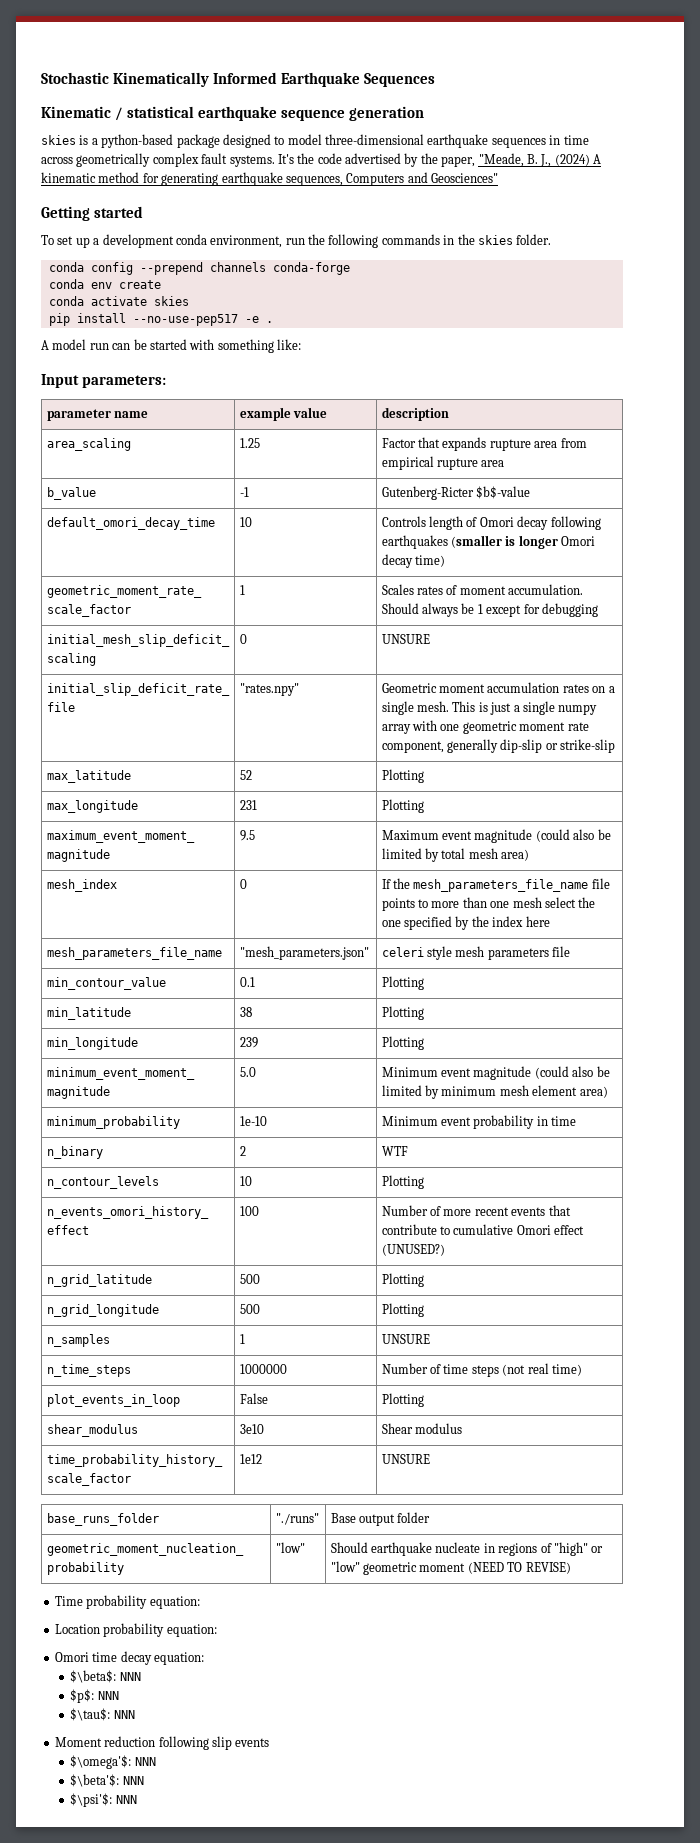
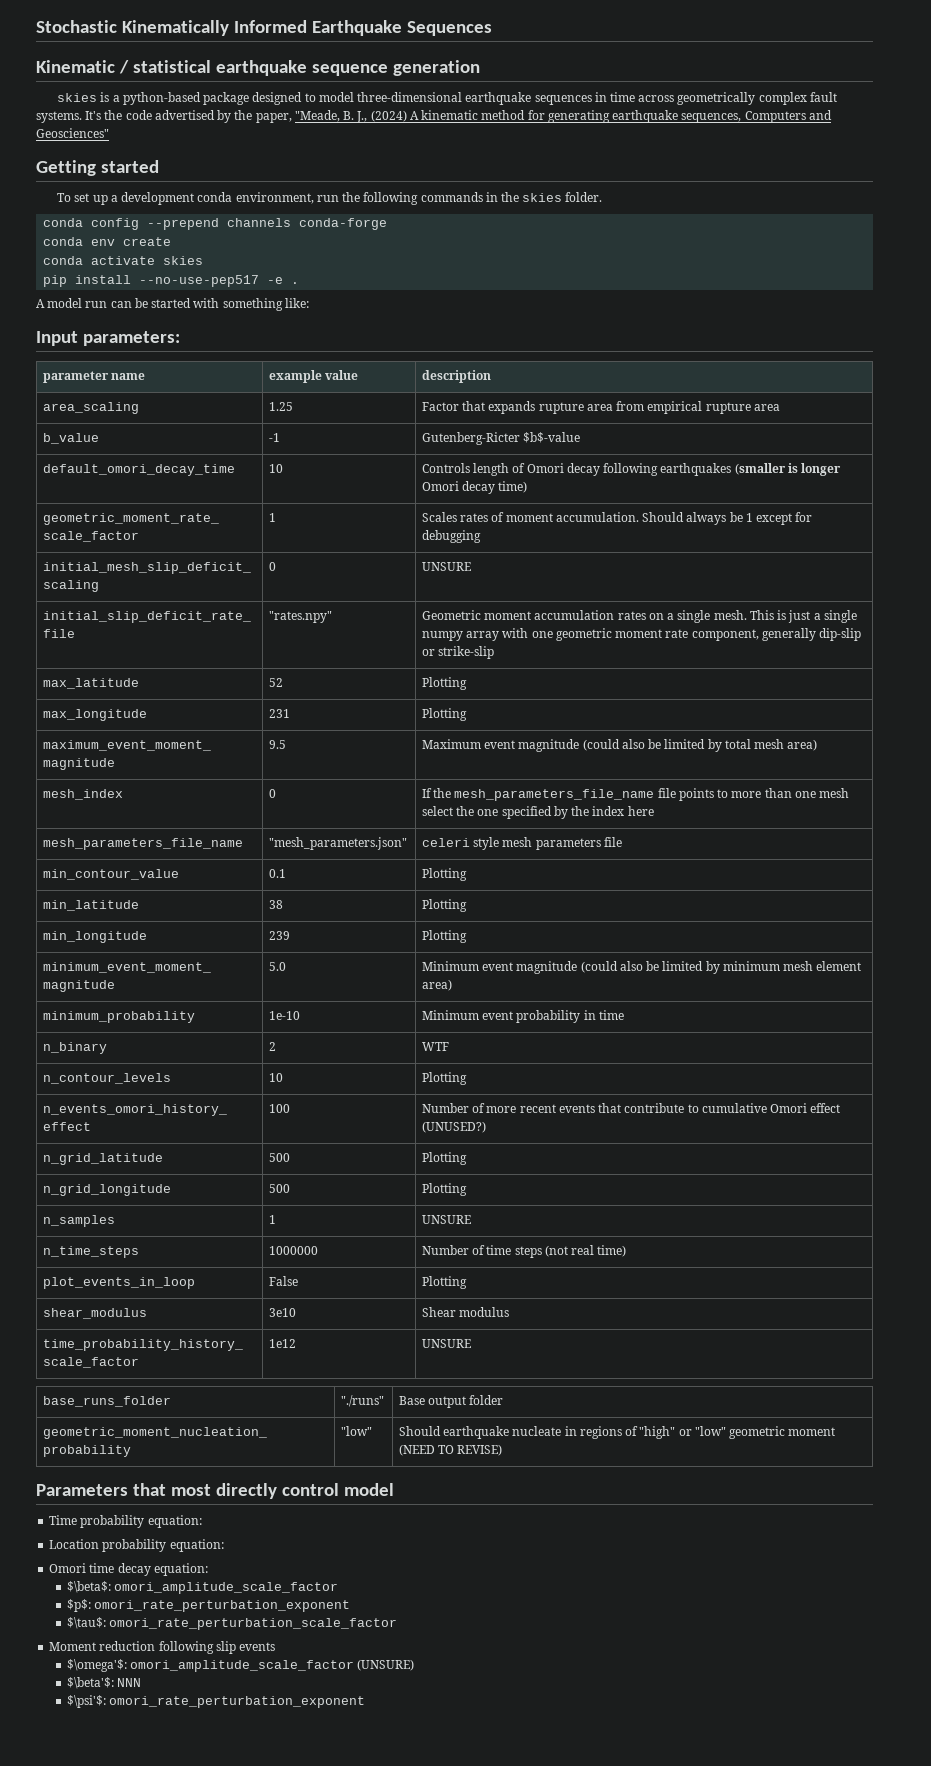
+ Parameters that most directly control model
- $\beta$: NNN
+ $\beta$: omori_amplitude_scale_factor
- $p$: NNN
+ $p$: omori_rate_perturbation_exponent
- $\tau$: NNN
+ $\tau$: omori_rate_perturbation_scale_factor
- $\omega'$: NNN
+ $\omega'$: omori_amplitude_scale_factor (UNSURE)
- $\psi'$: NNN
+ $\psi'$: omori_rate_perturbation_exponent

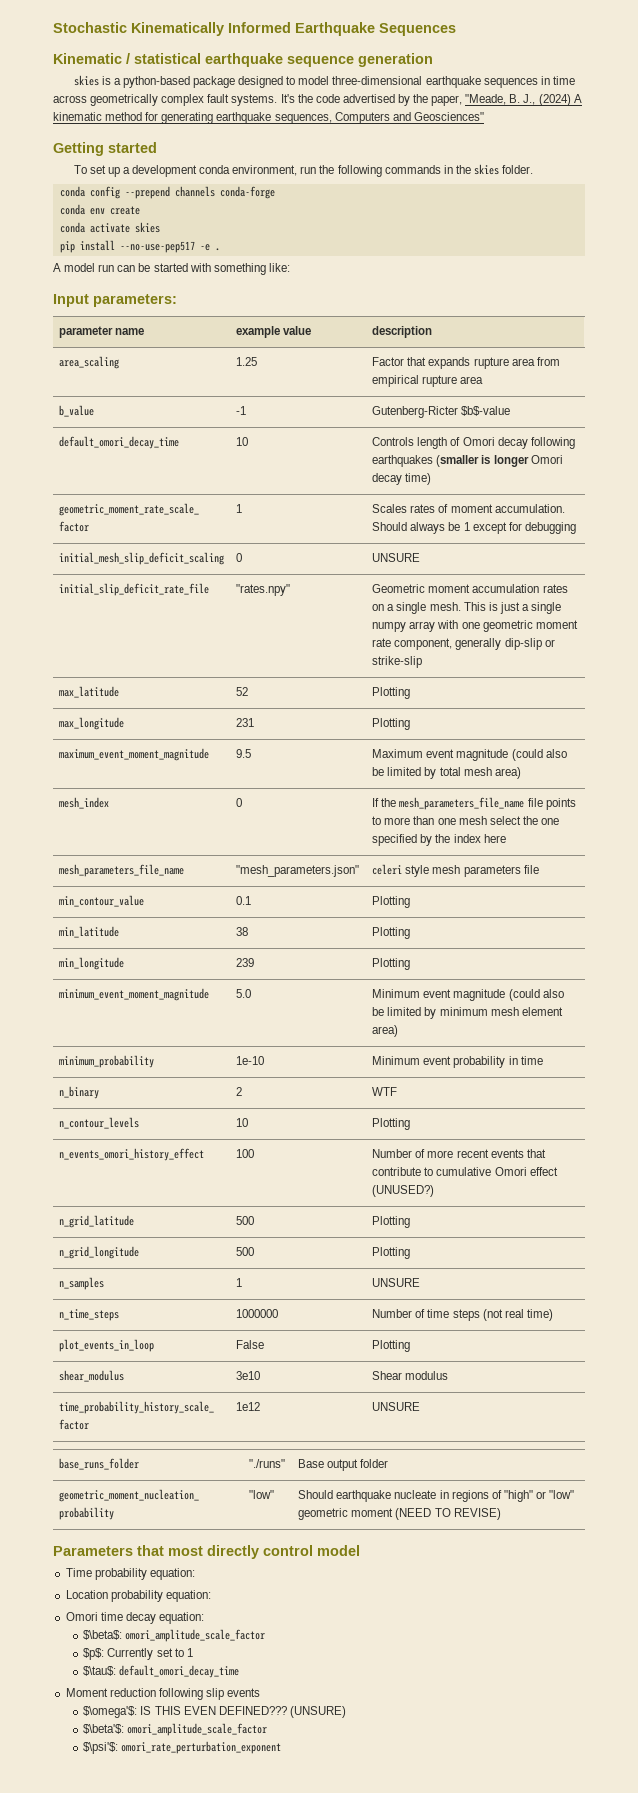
- $p$: omori_rate_perturbation_exponent
+ $p$: Currently set to 1
- $\tau$: omori_rate_perturbation_scale_factor
+ $\tau$: default_omori_decay_time
- $\omega'$: omori_amplitude_scale_factor (UNSURE)
+ $\omega'$: IS THIS EVEN DEFINED??? (UNSURE)
- $\beta'$: NNN
+ $\beta'$: omori_amplitude_scale_factor

